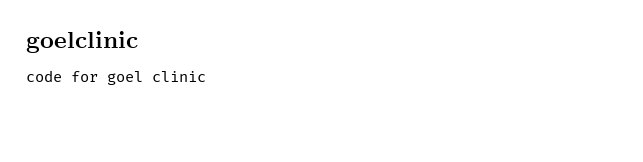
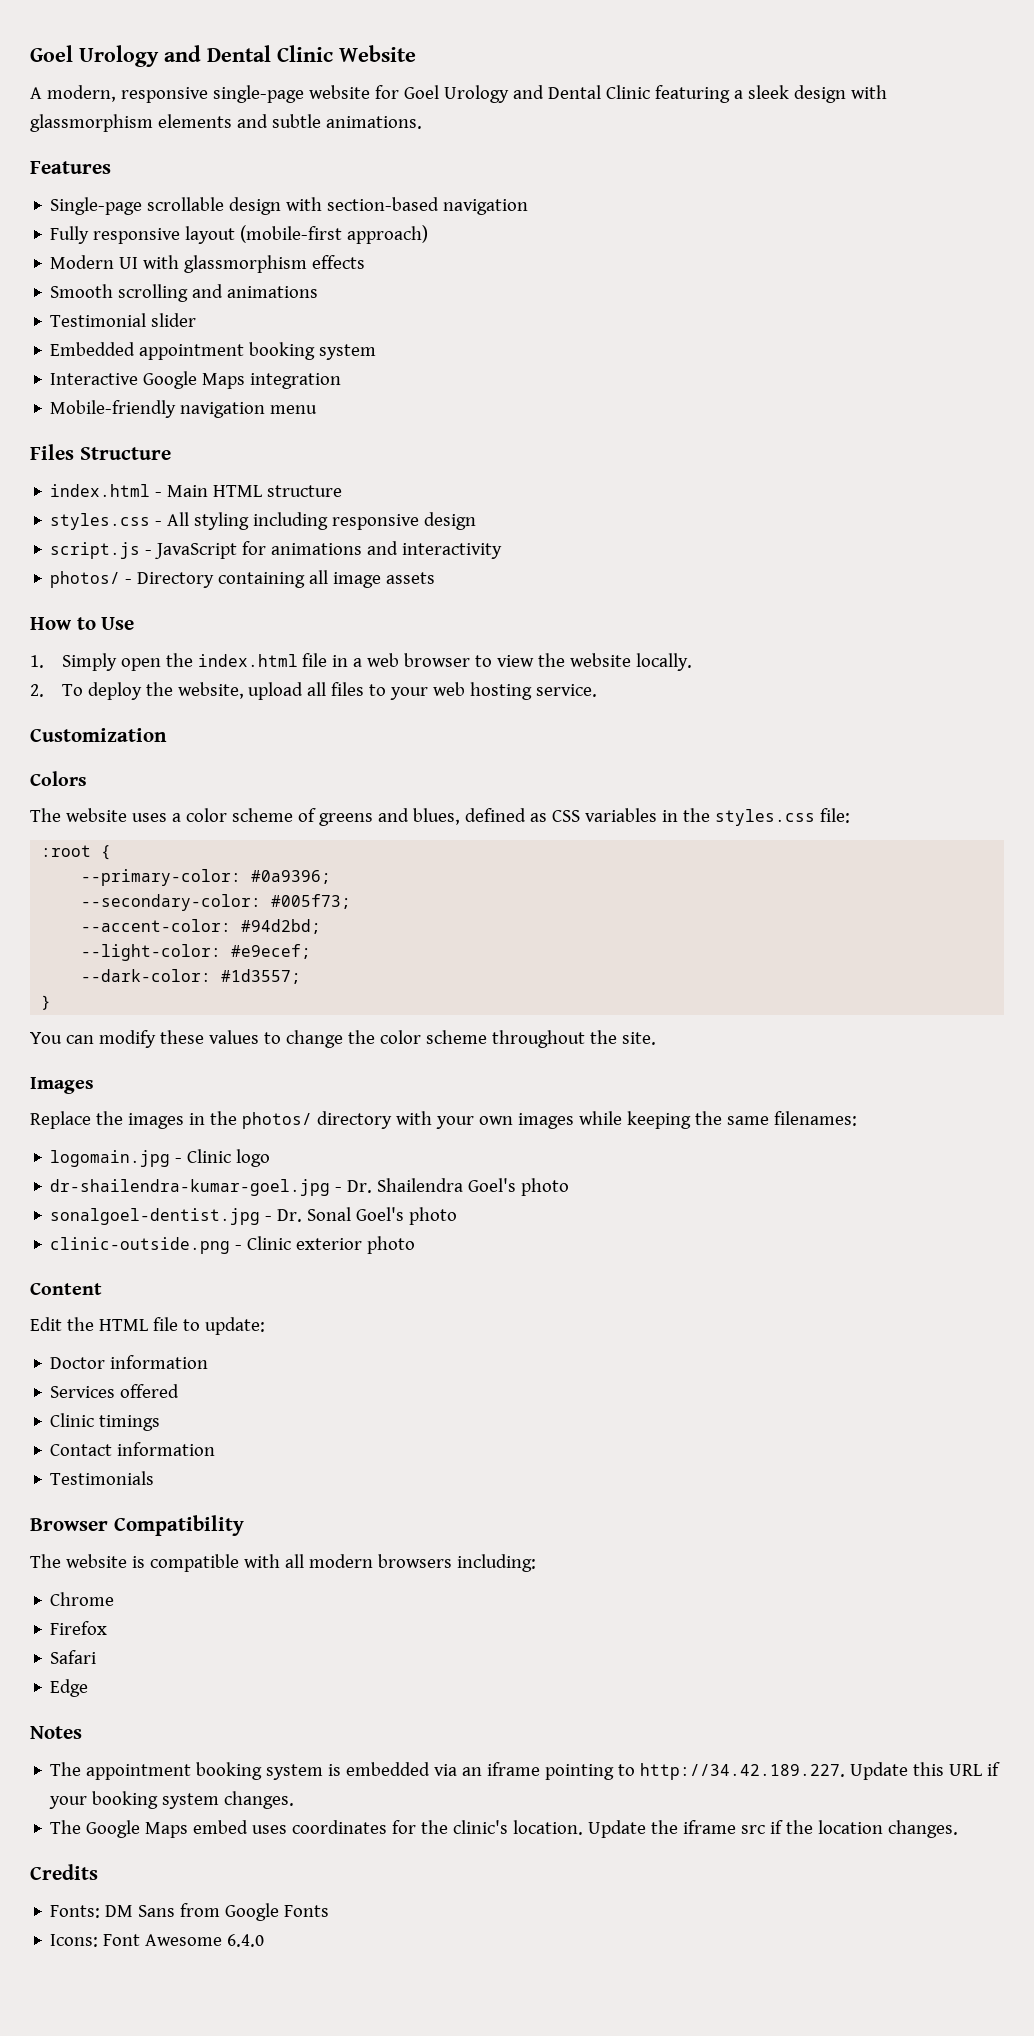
- goelclinic
- code for goel clinic
+ Goel Urology and Dental Clinic Website
+ A modern, responsive single-page website for Goel Urology and Dental Clinic featuring a sleek design with glassmorphism elements and subtle animations.
+ Features
+ Single-page scrollable design with section-based navigation
+ Fully responsive layout (mobile-first approach)
+ Modern UI with glassmorphism effects
+ Smooth scrolling and animations
+ Testimonial slider
+ Embedded appointment booking system
+ Interactive Google Maps integration
+ Mobile-friendly navigation menu
+ Files Structure
+ index.html - Main HTML structure
+ styles.css - All styling including responsive design
+ script.js - JavaScript for animations and interactivity
+ photos/ - Directory containing all image assets
+ How to Use
+ 1. Simply open the index.html file in a web browser to view the website locally.
+ 2. To deploy the website, upload all files to your web hosting service.
+ Customization
+ Colors
+ The website uses a color scheme of greens and blues, defined as CSS variables in the styles.css file:
+ :root {
+ --primary-color: #0a9396;
+ --secondary-color: #005f73;
+ --accent-color: #94d2bd;
+ --light-color: #e9ecef;
+ --dark-color: #1d3557;
+ }
+ You can modify these values to change the color scheme throughout the site.
+ Images
+ Replace the images in the photos/ directory with your own images while keeping the same filenames:
+ logomain.jpg - Clinic logo
+ dr-shailendra-kumar-goel.jpg - Dr. Shailendra Goel's photo
+ sonalgoel-dentist.jpg - Dr. Sonal Goel's photo
+ clinic-outside.png - Clinic exterior photo
+ Content
+ Edit the HTML file to update:
+ Doctor information
+ Services offered
+ Clinic timings
+ Contact information
+ Testimonials
+ Browser Compatibility
+ The website is compatible with all modern browsers including:
+ Chrome
+ Firefox
+ Safari
+ Edge
+ Notes
+ The appointment booking system is embedded via an iframe pointing to http://34.42.189.227. Update this URL if your booking system changes.
+ The Google Maps embed uses coordinates for the clinic's location. Update the iframe src if the location changes.
+ Credits
+ Fonts: DM Sans from Google Fonts
+ Icons: Font Awesome 6.4.0

